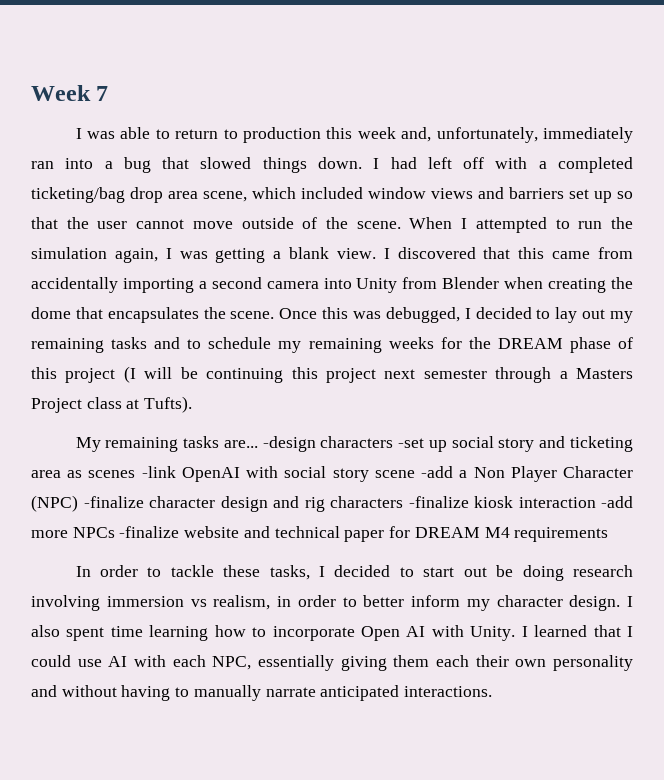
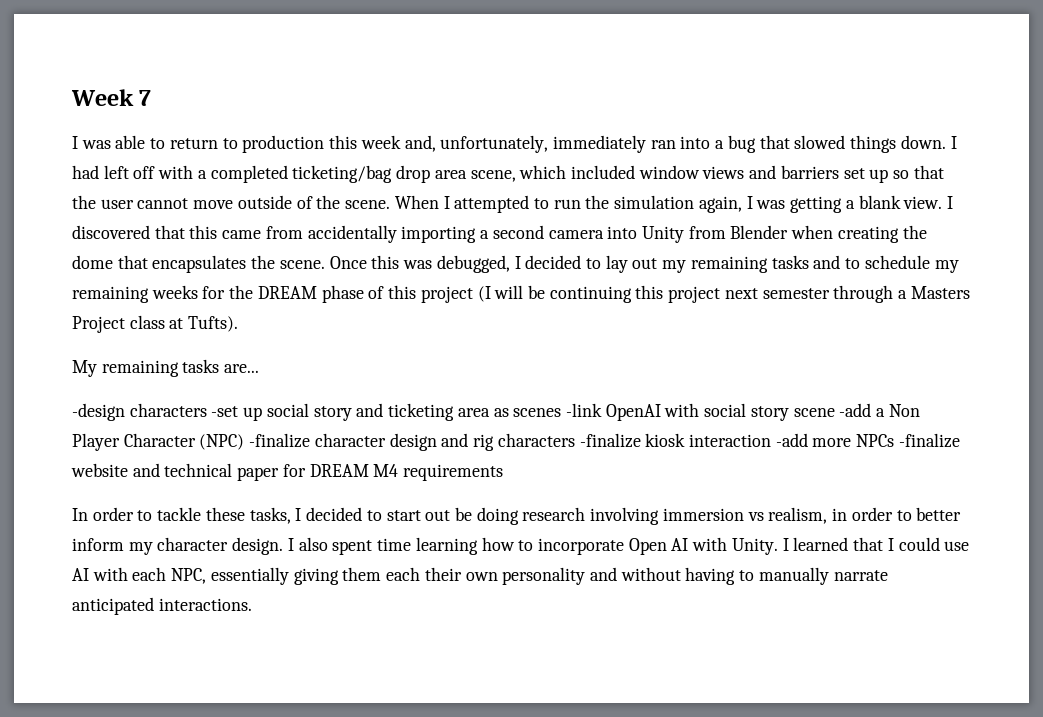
- My remaining tasks are... -design characters -set up social story and ticketing area as scenes -link OpenAI with social story scene -add a Non Player Character (NPC) -finalize character design and rig characters -finalize kiosk interaction -add more NPCs -finalize website and technical paper for DREAM M4 requirements
+ My remaining tasks are...
+ -design characters -set up social story and ticketing area as scenes -link OpenAI with social story scene -add a Non Player Character (NPC) -finalize character design and rig characters -finalize kiosk interaction -add more NPCs -finalize website and technical paper for DREAM M4 requirements

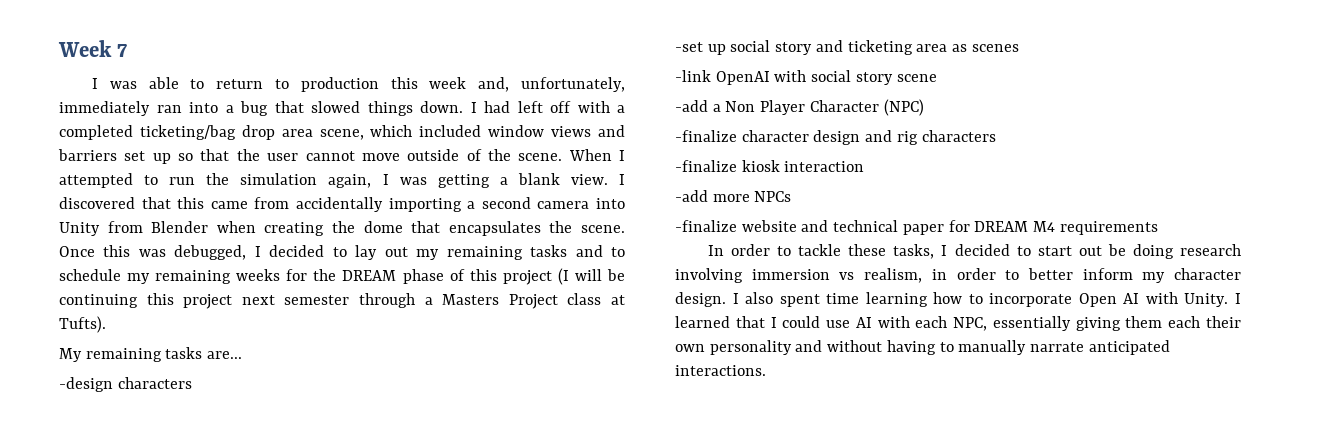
- -design characters -set up social story and ticketing area as scenes -link OpenAI with social story scene -add a Non Player Character (NPC) -finalize character design and rig characters -finalize kiosk interaction -add more NPCs -finalize website and technical paper for DREAM M4 requirements
+ -design characters
+ -set up social story and ticketing area as scenes
+ -link OpenAI with social story scene
+ -add a Non Player Character (NPC)
+ -finalize character design and rig characters
+ -finalize kiosk interaction
+ -add more NPCs
+ -finalize website and technical paper for DREAM M4 requirements

